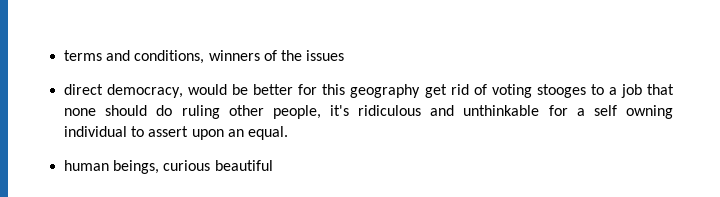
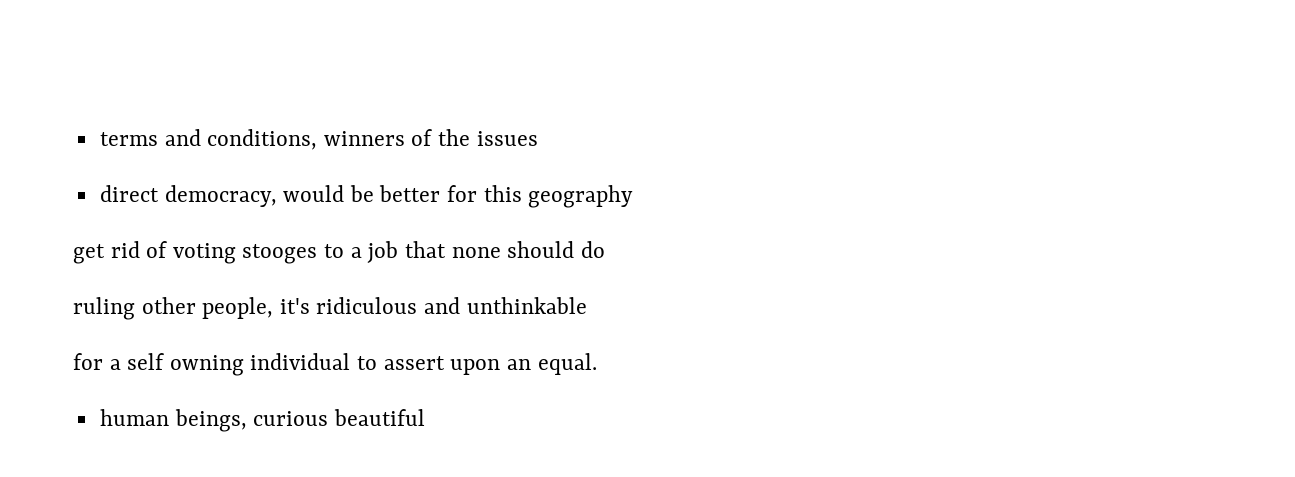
- direct democracy, would be better for this geography get rid of voting stooges to a job that none should do ruling other people, it's ridiculous and unthinkable for a self owning individual to assert upon an equal.
+ direct democracy, would be better for this geography
+ get rid of voting stooges to a job that none should do
+ ruling other people, it's ridiculous and unthinkable
+ for a self owning individual to assert upon an equal.

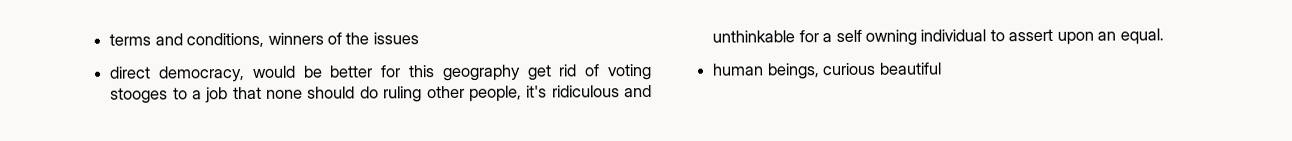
- direct democracy, would be better for this geography
- get rid of voting stooges to a job that none should do
- ruling other people, it's ridiculous and unthinkable
- for a self owning individual to assert upon an equal.
+ direct democracy, would be better for this geography get rid of voting stooges to a job that none should do ruling other people, it's ridiculous and unthinkable for a self owning individual to assert upon an equal.

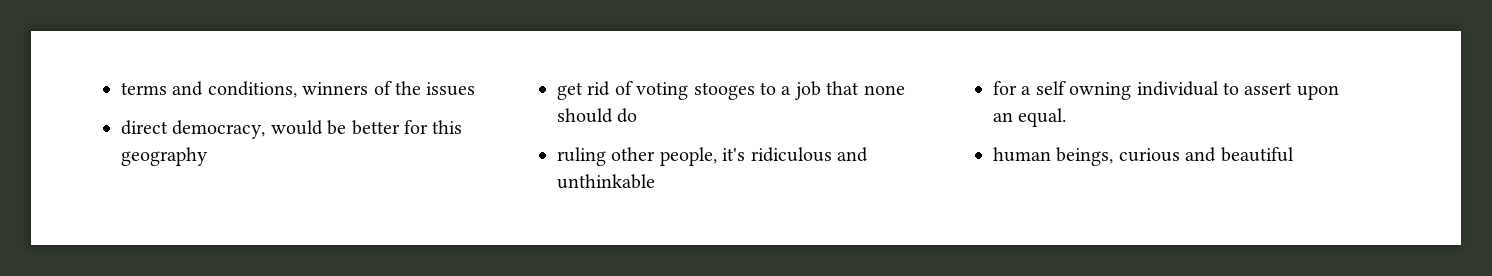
- direct democracy, would be better for this geography get rid of voting stooges to a job that none should do ruling other people, it's ridiculous and unthinkable for a self owning individual to assert upon an equal.
+ direct democracy, would be better for this geography
+ get rid of voting stooges to a job that none should do
+ ruling other people, it's ridiculous and unthinkable
+ for a self owning individual to assert upon an equal.
- human beings, curious beautiful
+ human beings, curious and beautiful

